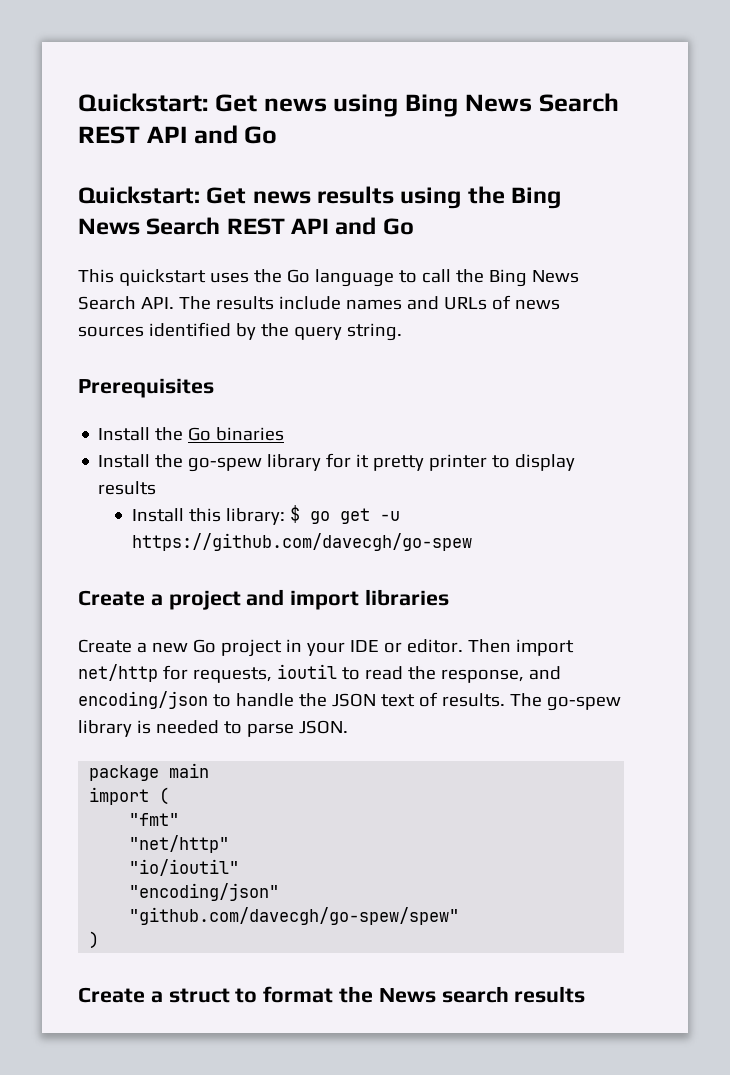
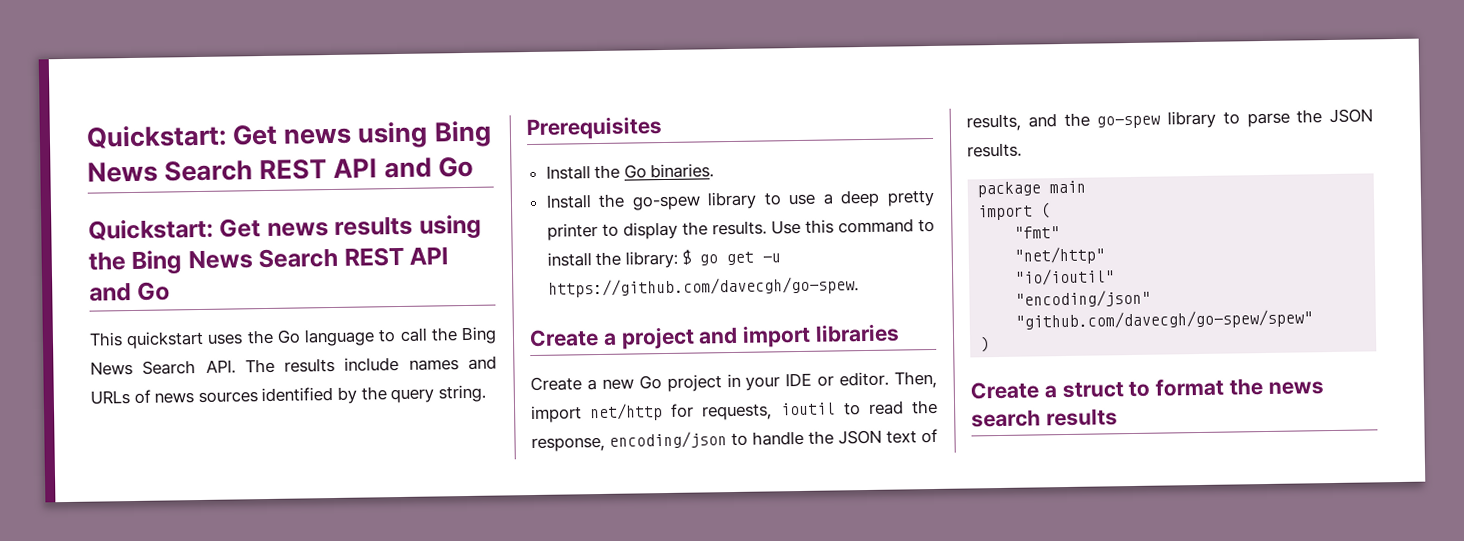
- Install the Go binaries
+ Install the Go binaries.
- Install the go-spew library for it pretty printer to display results
- Install this library: $ go get -u https://github.com/davecgh/go-spew
+ Install the go-spew library to use a deep pretty printer to display the results. Use this command to install the library: $ go get -u https://github.com/davecgh/go-spew.
- Then import net/http for requests, ioutil to read the response, and encoding/json to handle the JSON text of results. The go-spew library is needed to parse JSON.
+ Then, import net/http for requests, ioutil to read the response, encoding/json to handle the JSON text of results, and the go-spew library to parse the JSON results.
- Create a struct to format the News search results
+ Create a struct to format the news search results

